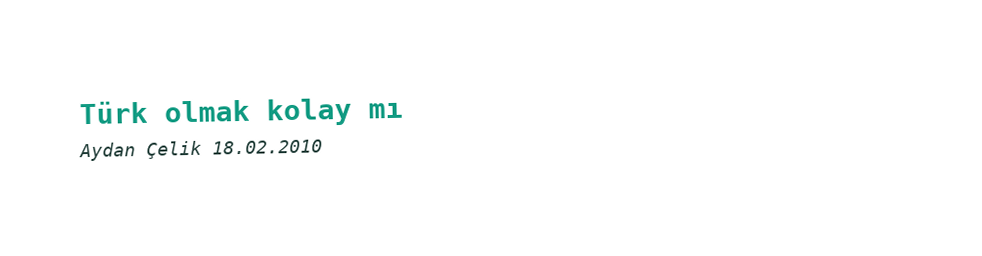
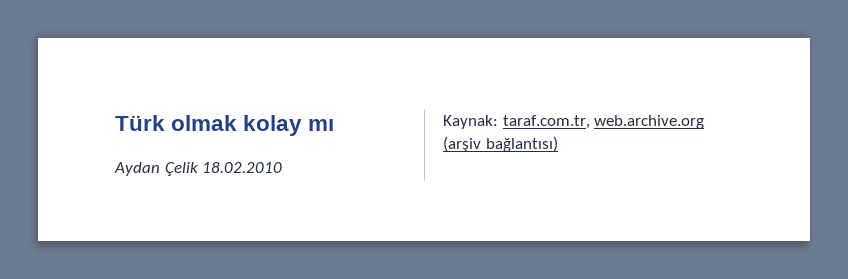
+ Kaynak: taraf.com.tr, web.archive.org (arşiv bağlantısı)

